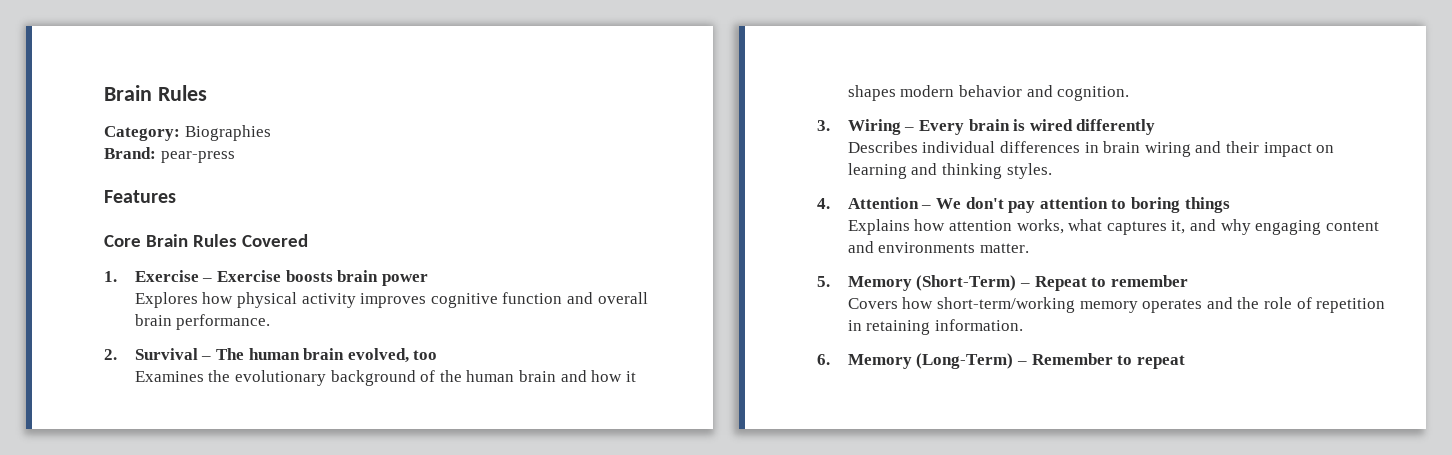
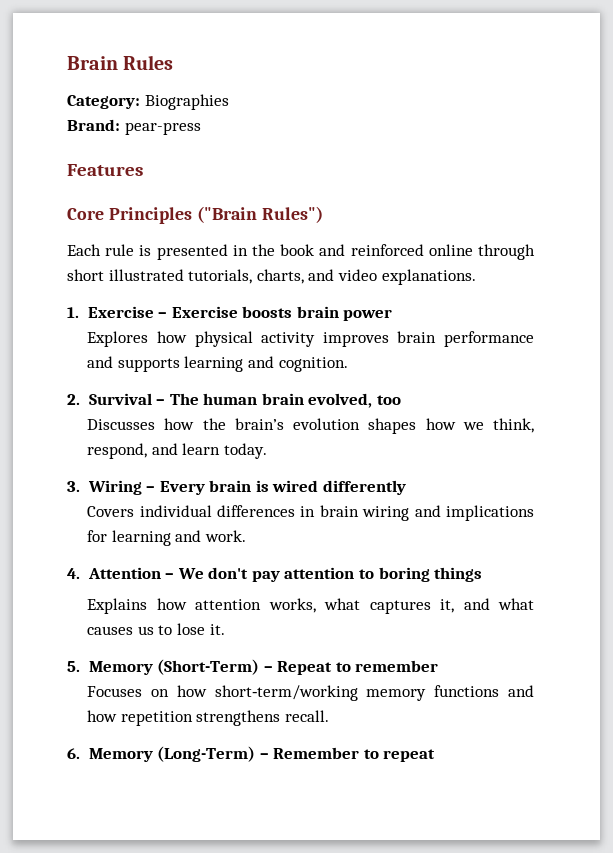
- Core Brain Rules Covered
+ Core Principles ("Brain Rules")
+ Each rule is presented in the book and reinforced online through short illustrated tutorials, charts, and video explanations.
- Explores how physical activity improves cognitive function and overall brain performance.
+ Explores how physical activity improves brain performance and supports learning and cognition.
- Examines the evolutionary background of the human brain and how it shapes modern behavior and cognition.
+ Discusses how the brain’s evolution shapes how we think, respond, and learn today.
- Describes individual differences in brain wiring and their impact on learning and thinking styles.
+ Covers individual differences in brain wiring and implications for learning and work.
- Explains how attention works, what captures it, and why engaging content and environments matter.
+ Explains how attention works, what captures it, and what causes us to lose it.
- Covers how short‑term/working memory operates and the role of repetition in retaining information.
+ Focuses on how short‑term/working memory functions and how repetition strengthens recall.

